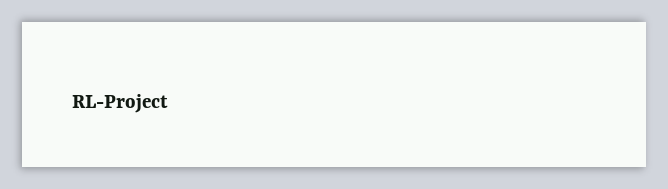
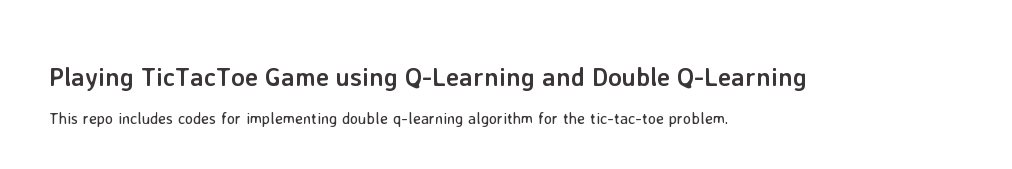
- RL-Project
+ Playing TicTacToe Game using Q-Learning and Double Q-Learning
+ This repo includes codes for implementing double q-learning algorithm for the tic-tac-toe problem.

